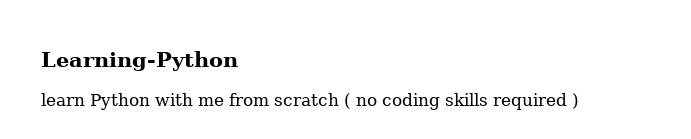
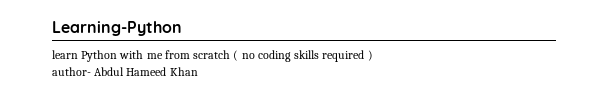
+ author- Abdul Hameed Khan

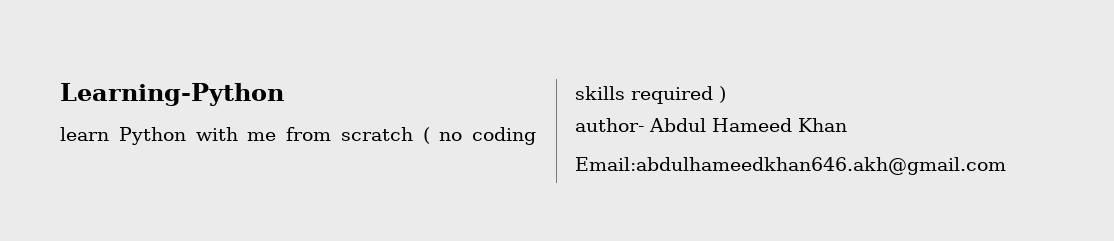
+ Email:abdulhameedkhan646.akh@gmail.com

